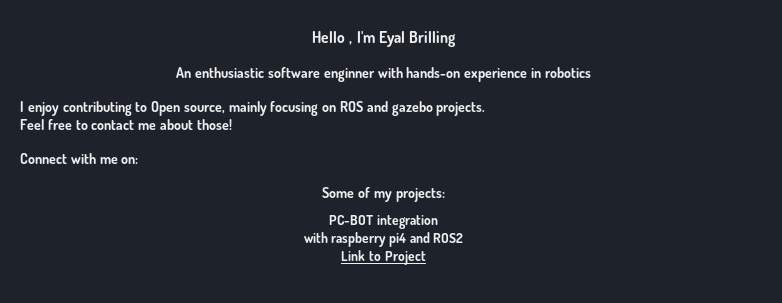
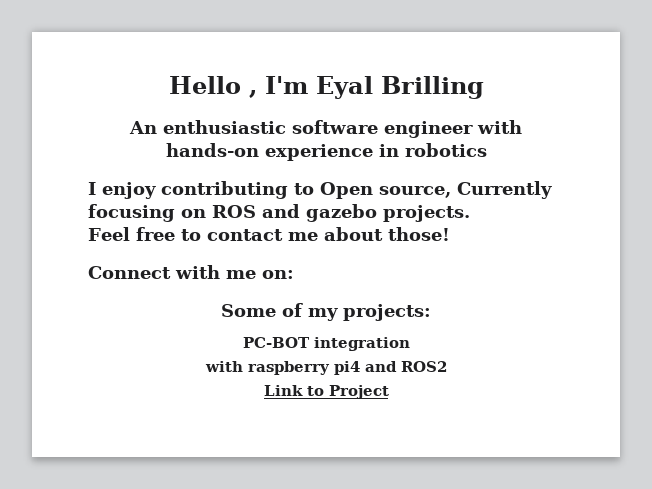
- An enthusiastic software enginner with hands-on experience in robotics
+ An enthusiastic software engineer with hands-on experience in robotics
- I enjoy contributing to Open source, mainly focusing on ROS and gazebo projects.
+ I enjoy contributing to Open source, Currently focusing on ROS and gazebo projects.

